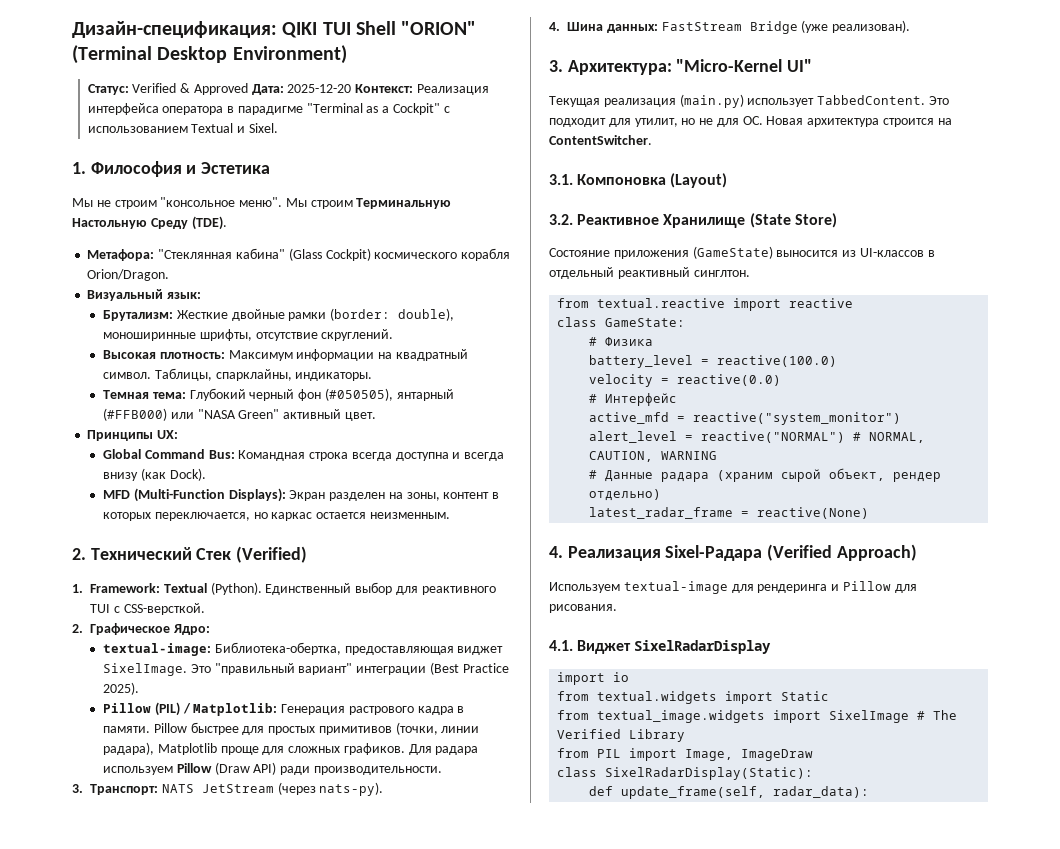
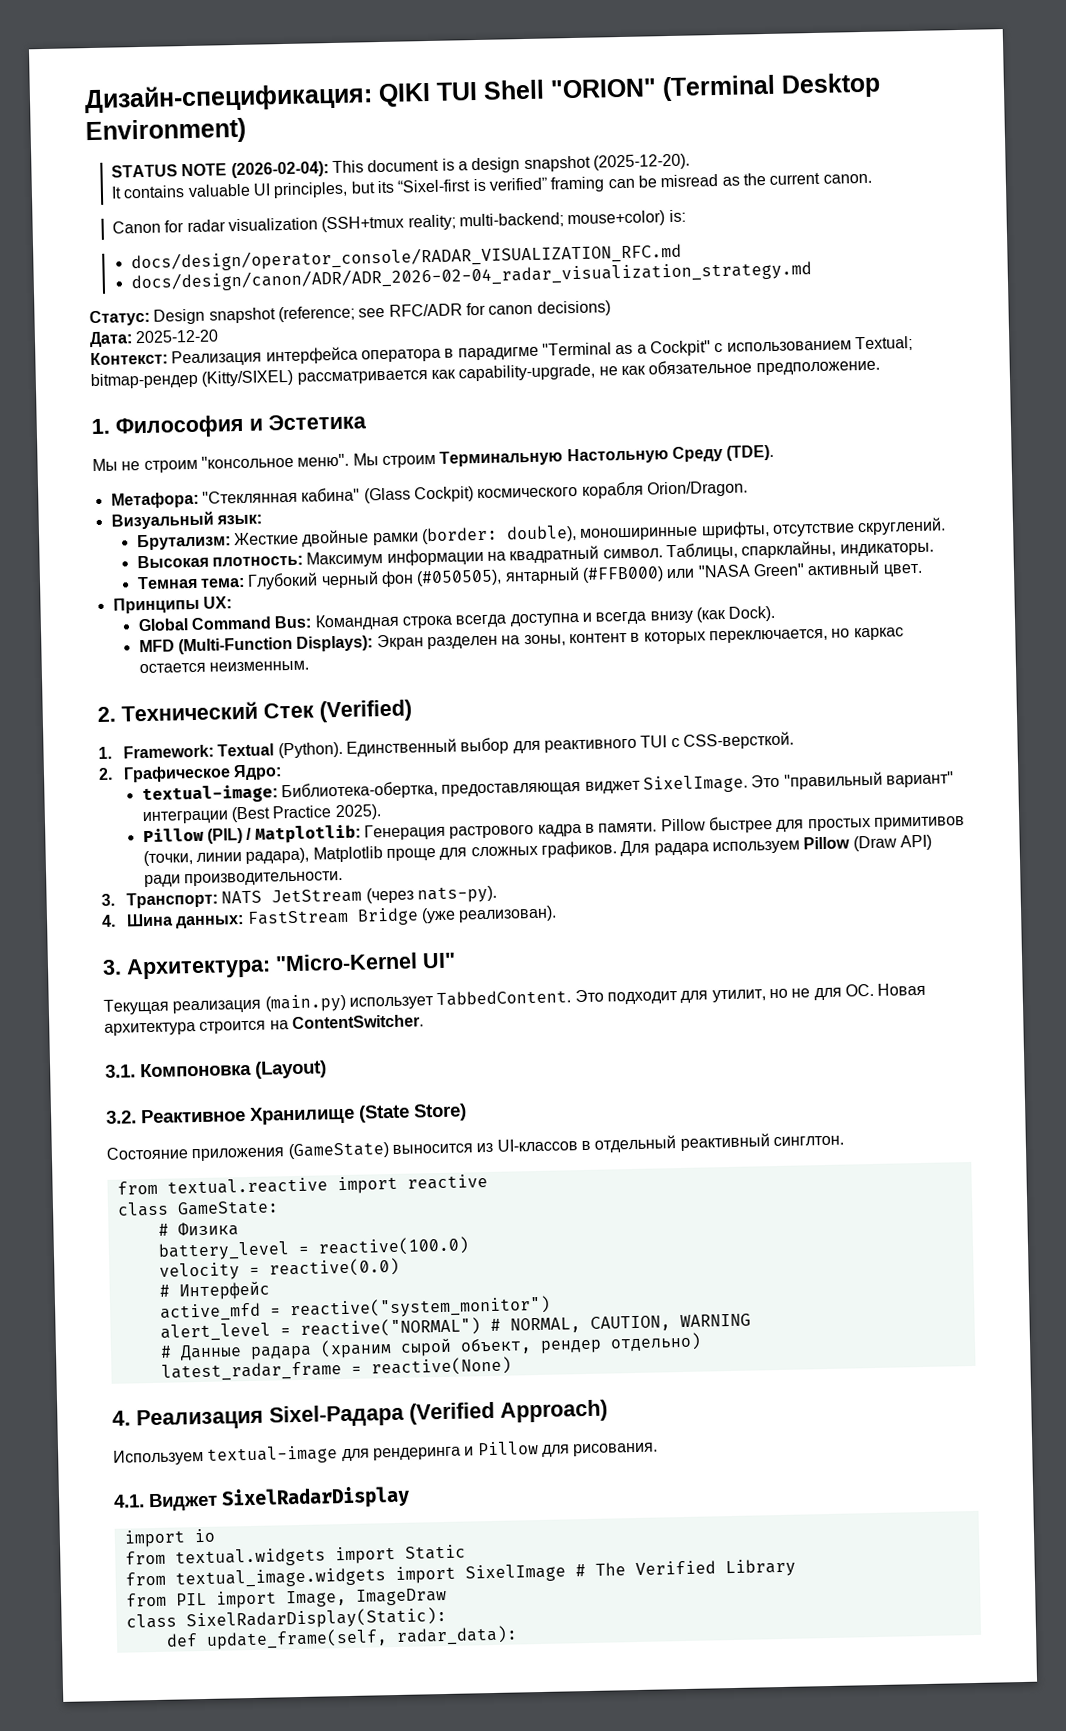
- Статус: Verified & Approved Дата: 2025-12-20 Контекст: Реализация интерфейса оператора в парадигме "Terminal as a Cockpit" с использованием Textual и Sixel.
+ STATUS NOTE (2026-02-04): This document is a design snapshot (2025-12-20).
+ It contains valuable UI principles, but its “Sixel-first is verified” framing can be misread as the current canon.
+ Canon for radar visualization (SSH+tmux reality; multi-backend; mouse+color) is:
+ docs/design/operator_console/RADAR_VISUALIZATION_RFC.md
+ docs/design/canon/ADR/ADR_2026-02-04_radar_visualization_strategy.md
+ Статус: Design snapshot (reference; see RFC/ADR for canon decisions)
+ Дата: 2025-12-20
+ Контекст: Реализация интерфейса оператора в парадигме "Terminal as a Cockpit" с использованием Textual; bitmap-рендер (Kitty/SIXEL) рассматривается как capability-upgrade, не как обязательное предположение.

